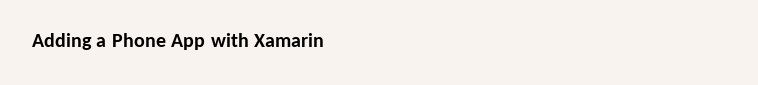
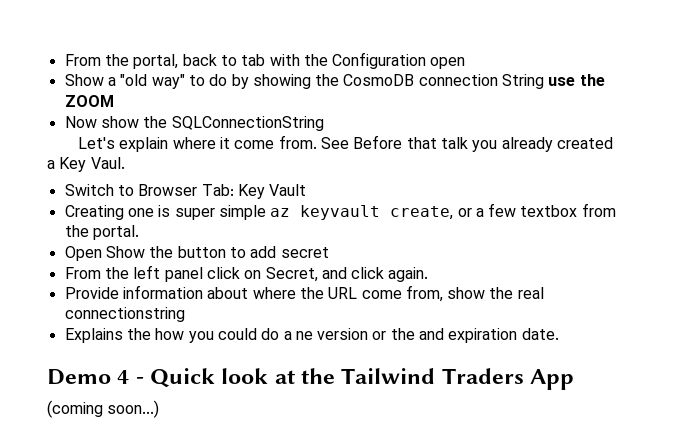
- Adding a Phone App with Xamarin
+ From the portal, back to tab with the Configuration open
+ Show a "old way" to do by showing the CosmoDB connection String use the ZOOM
+ Now show the SQLConnectionString
+ Let's explain where it come from. See Before that talk you already created a Key Vaul.
+ Switch to Browser Tab: Key Vault
+ Creating one is super simple az keyvault create, or a few textbox from the portal.
+ Open Show the button to add secret
+ From the left panel click on Secret, and click again.
+ Provide information about where the URL come from, show the real connectionstring
+ Explains the how you could do a ne version or the and expiration date.
+ Demo 4 - Quick look at the Tailwind Traders App
+ (coming soon...)

